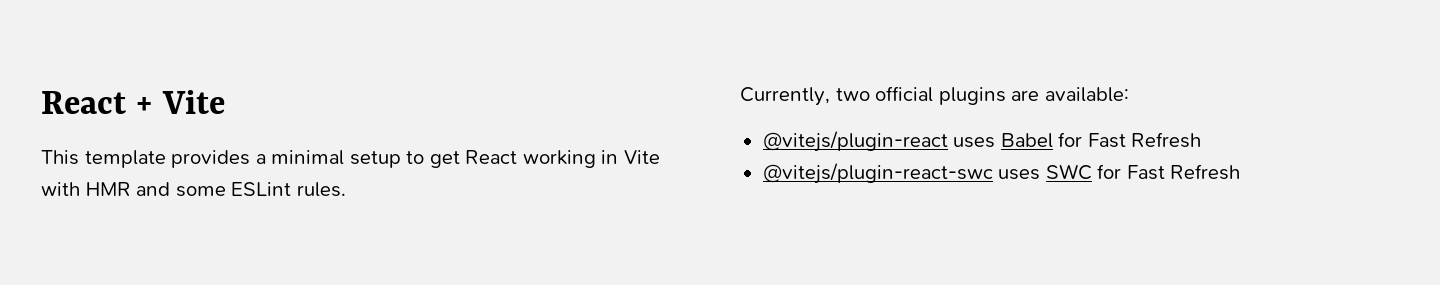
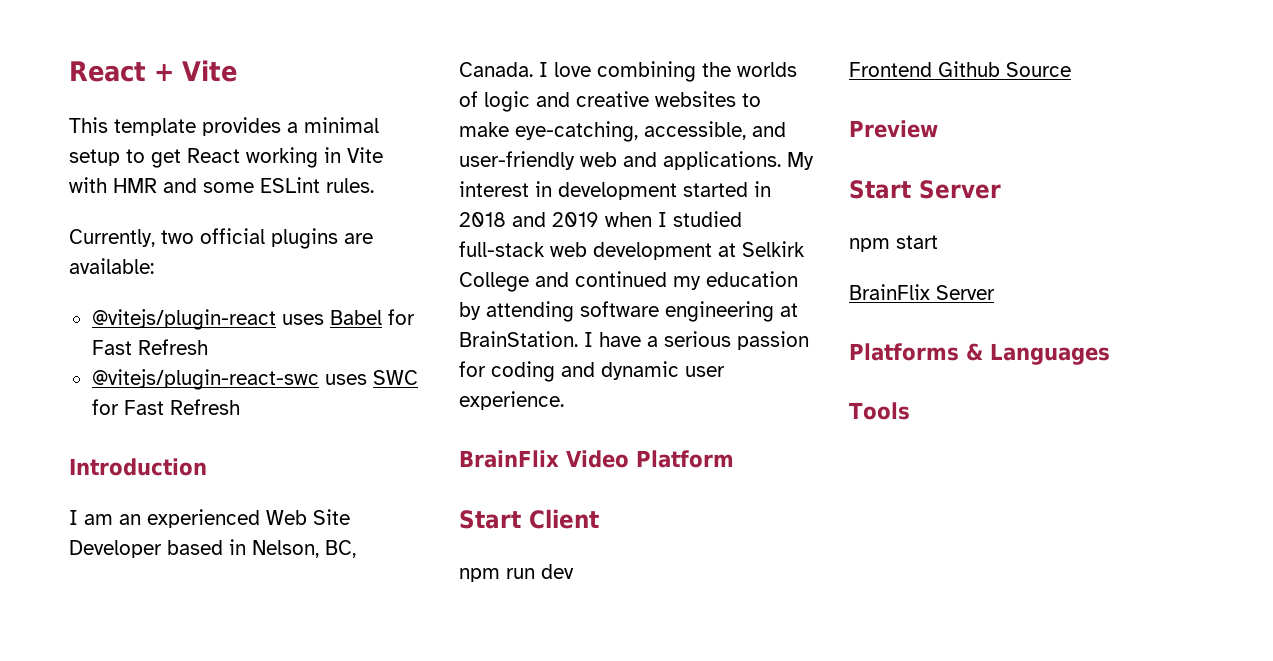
+ Introduction
+ I am an experienced Web Site Developer based in Nelson, BC, Canada. I love combining the worlds of logic and creative websites to make eye-catching, accessible, and user-friendly web and applications. My interest in development started in 2018 and 2019 when I studied full-stack web development at Selkirk College and continued my education by attending software engineering at BrainStation. I have a serious passion for coding and dynamic user experience.
+ BrainFlix Video Platform
+ Start Client
+ npm run dev
+ Frontend Github Source
+ Preview
+ Start Server
+ npm start
+ BrainFlix Server
+ Platforms & Languages
+ Tools

